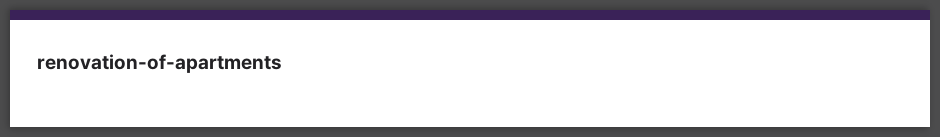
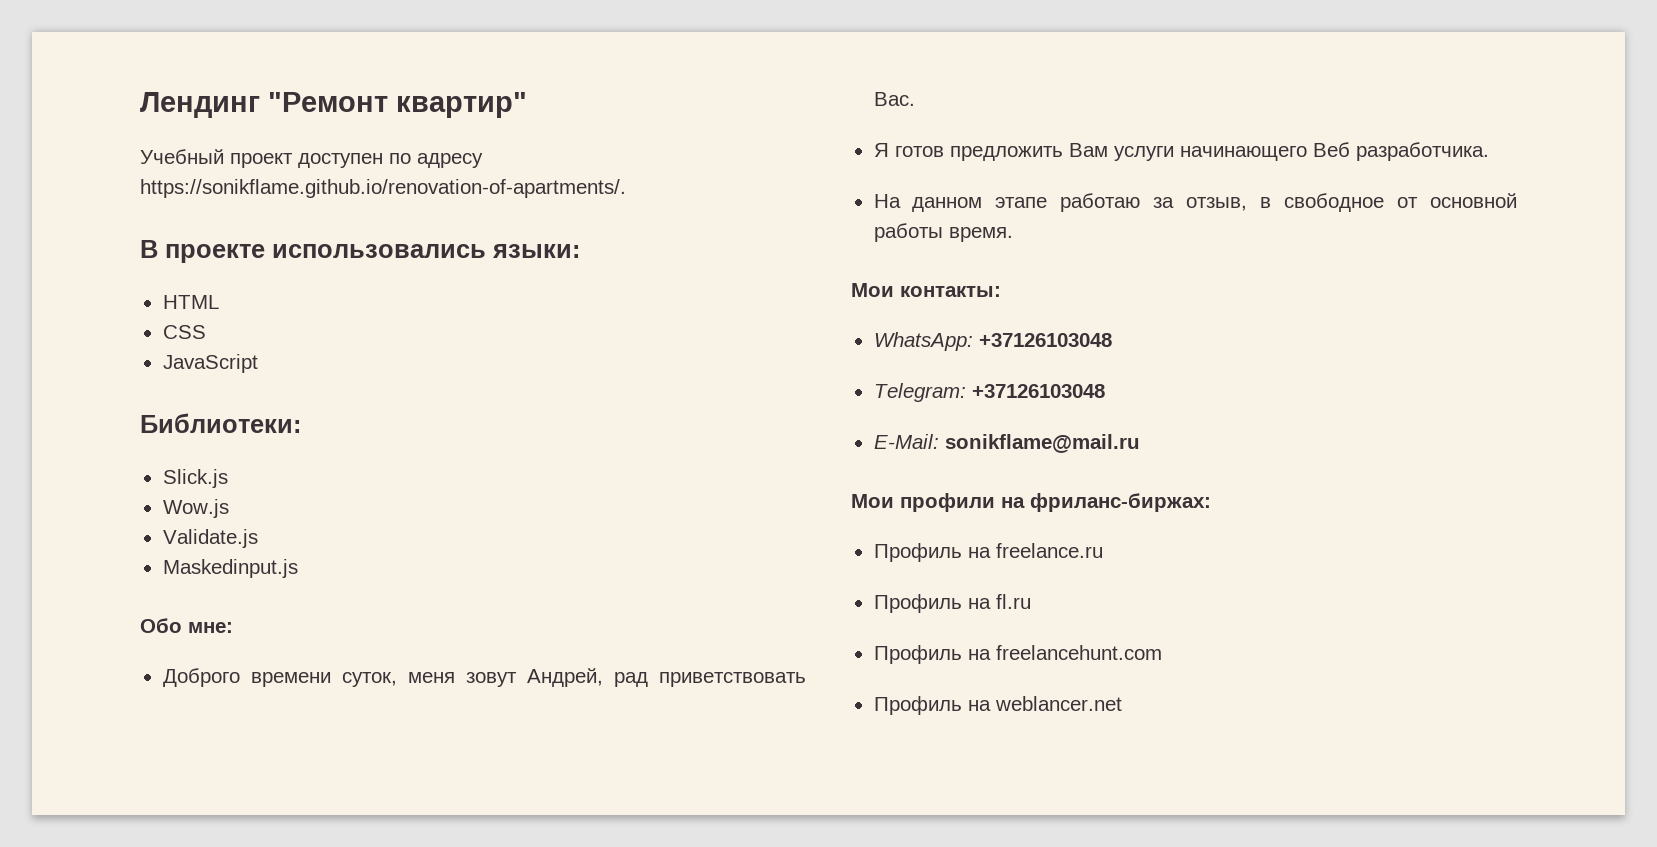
- renovation-of-apartments
+ Лендинг "Ремонт квартир"
+ Учебный проект доступен по адресу https://sonikflame.github.io/renovation-of-apartments/.
+ В проекте использовались языки:
+ HTML
+ CSS
+ JavaScript
+ Библиотеки:
+ Slick.js
+ Wow.js
+ Validate.js
+ Maskedinput.js
+ Обо мне:
+ Доброго времени суток, меня зовут Андрей, рад приветствовать Вас.
+ Я готов предложить Вам услуги начинающего Веб разработчика.
+ На данном этапе работаю за отзыв, в свободное от основной работы время.
+ Мои контакты:
+ WhatsApp: +37126103048
+ Telegram: +37126103048
+ E-Mail: sonikflame@mail.ru
+ Мои профили на фриланс-биржах:
+ Профиль на freelance.ru
+ Профиль на fl.ru
+ Профиль на freelancehunt.com
+ Профиль на weblancer.net

